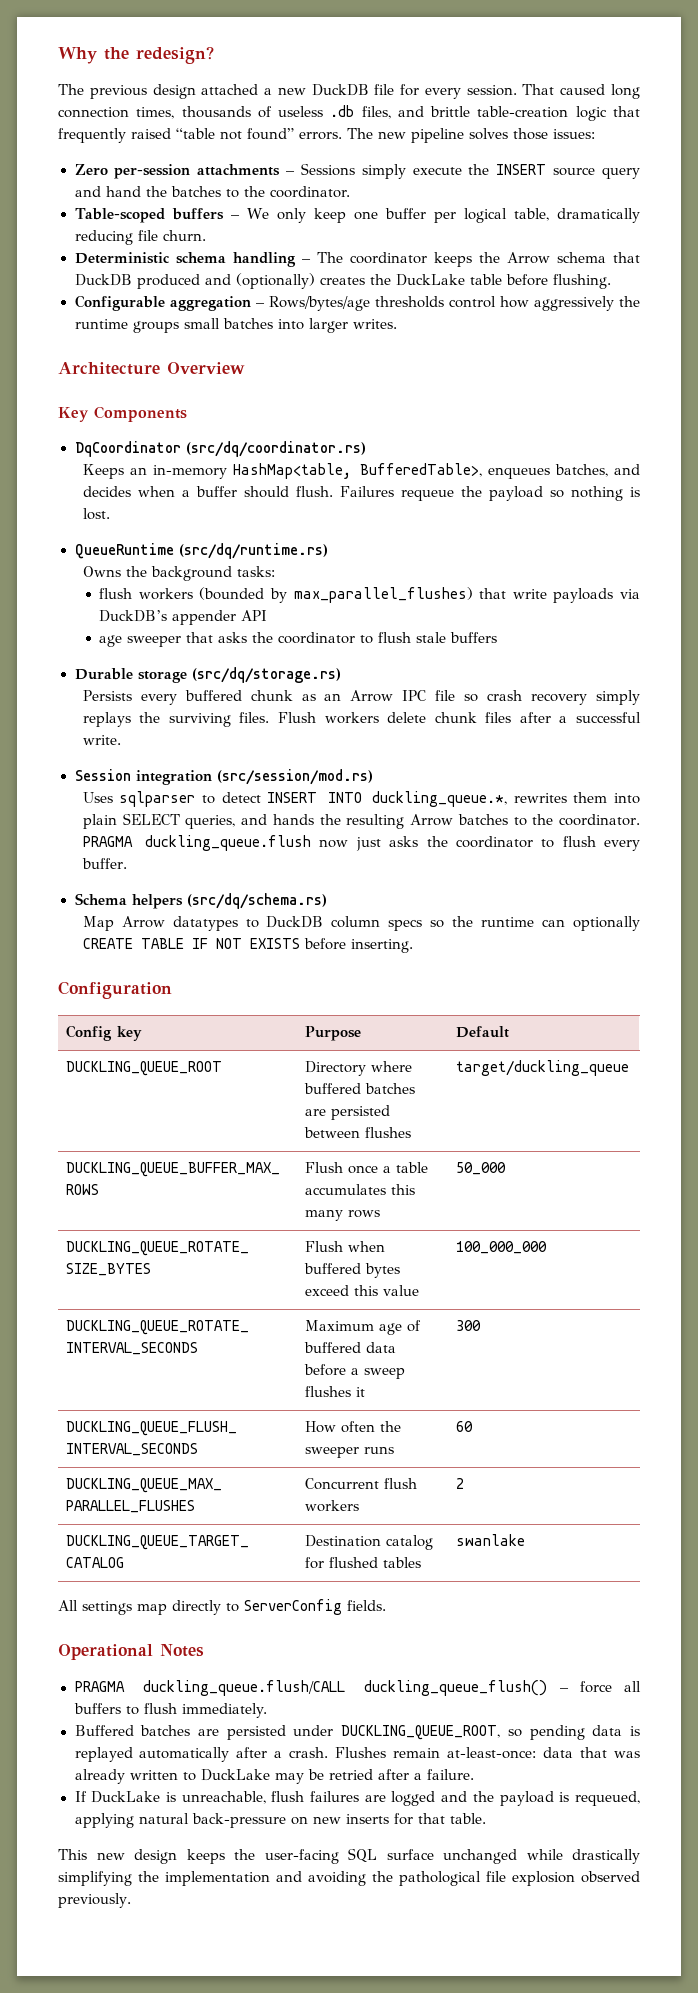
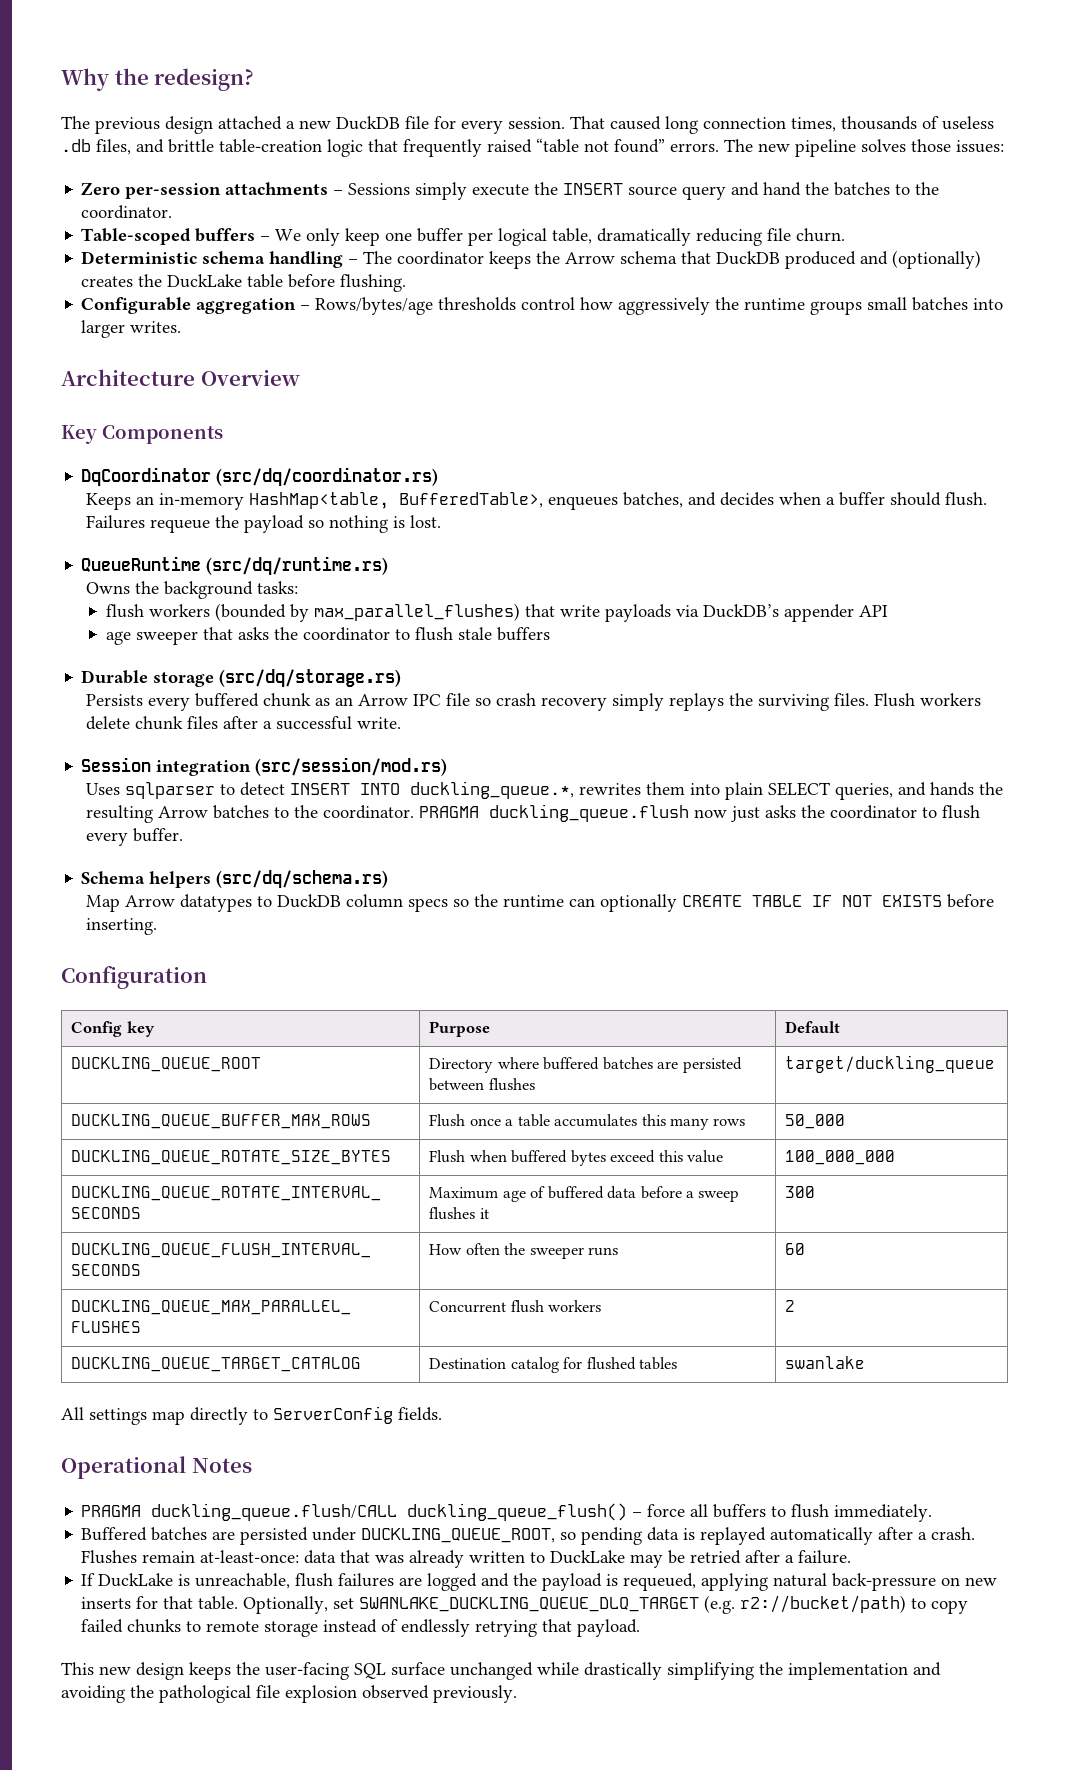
+ Optionally, set SWANLAKE_DUCKLING_QUEUE_DLQ_TARGET (e.g. r2://bucket/path) to copy failed chunks to remote storage instead of endlessly retrying that payload.

